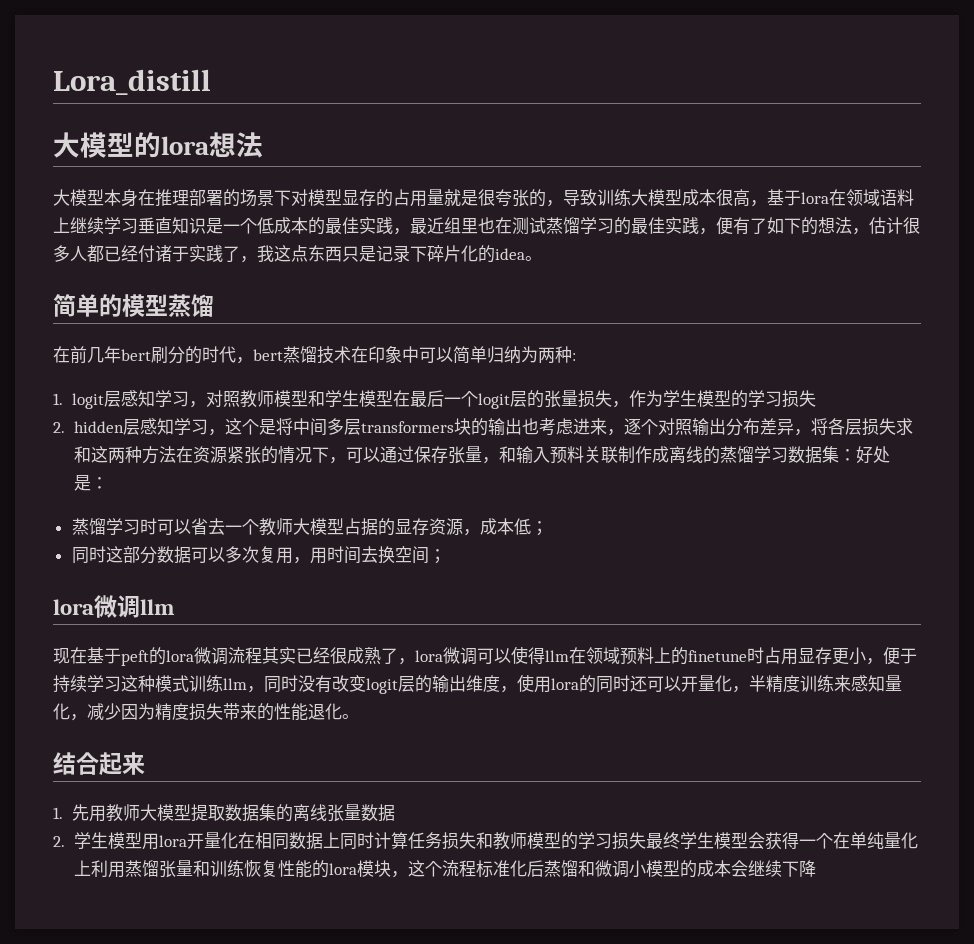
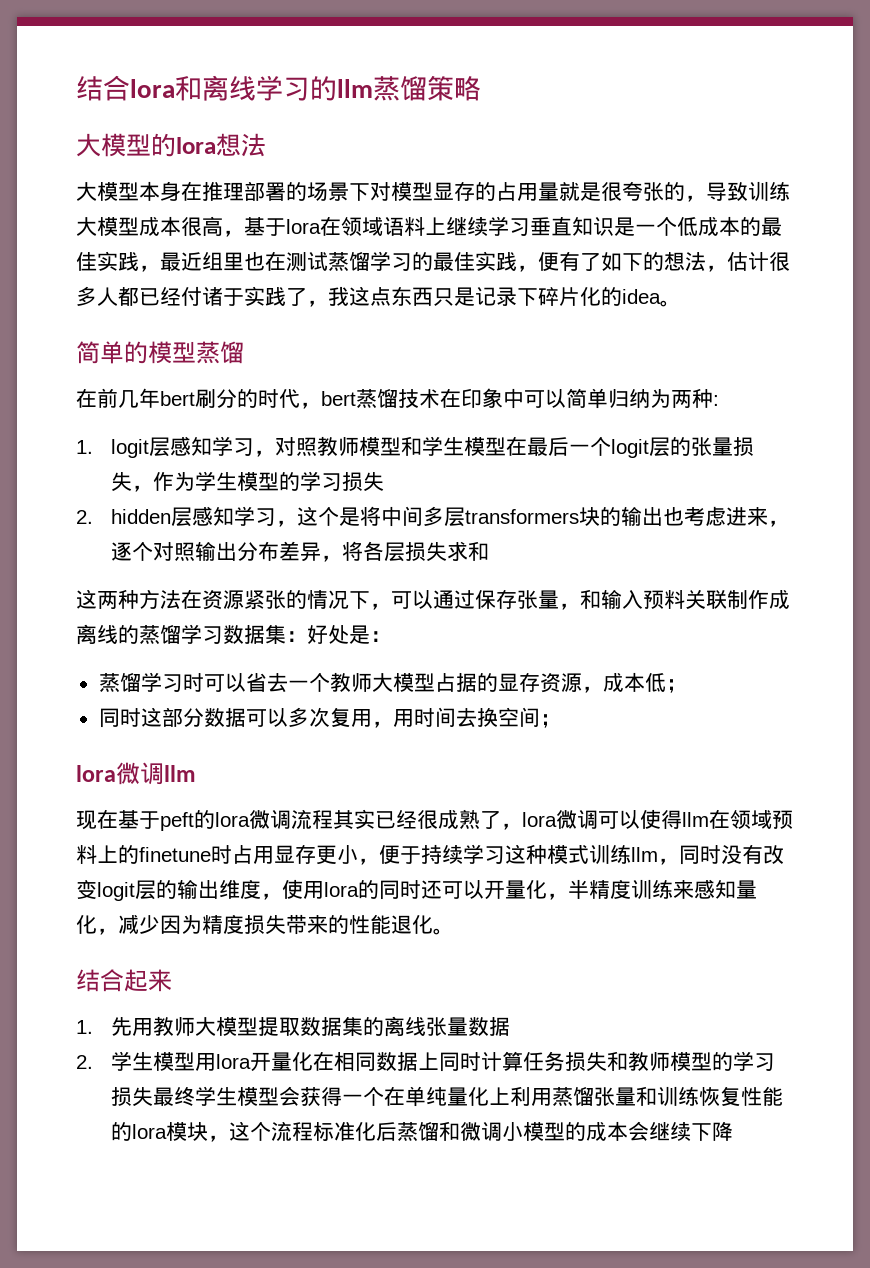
- Lora_distill
+ 结合lora和离线学习的llm蒸馏策略
- 2. hidden层感知学习，这个是将中间多层transformers块的输出也考虑进来，逐个对照输出分布差异，将各层损失求和这两种方法在资源紧张的情况下，可以通过保存张量，和输入预料关联制作成离线的蒸馏学习数据集：好处是：
+ 2. hidden层感知学习，这个是将中间多层transformers块的输出也考虑进来，逐个对照输出分布差异，将各层损失求和
+ 这两种方法在资源紧张的情况下，可以通过保存张量，和输入预料关联制作成离线的蒸馏学习数据集：好处是：

